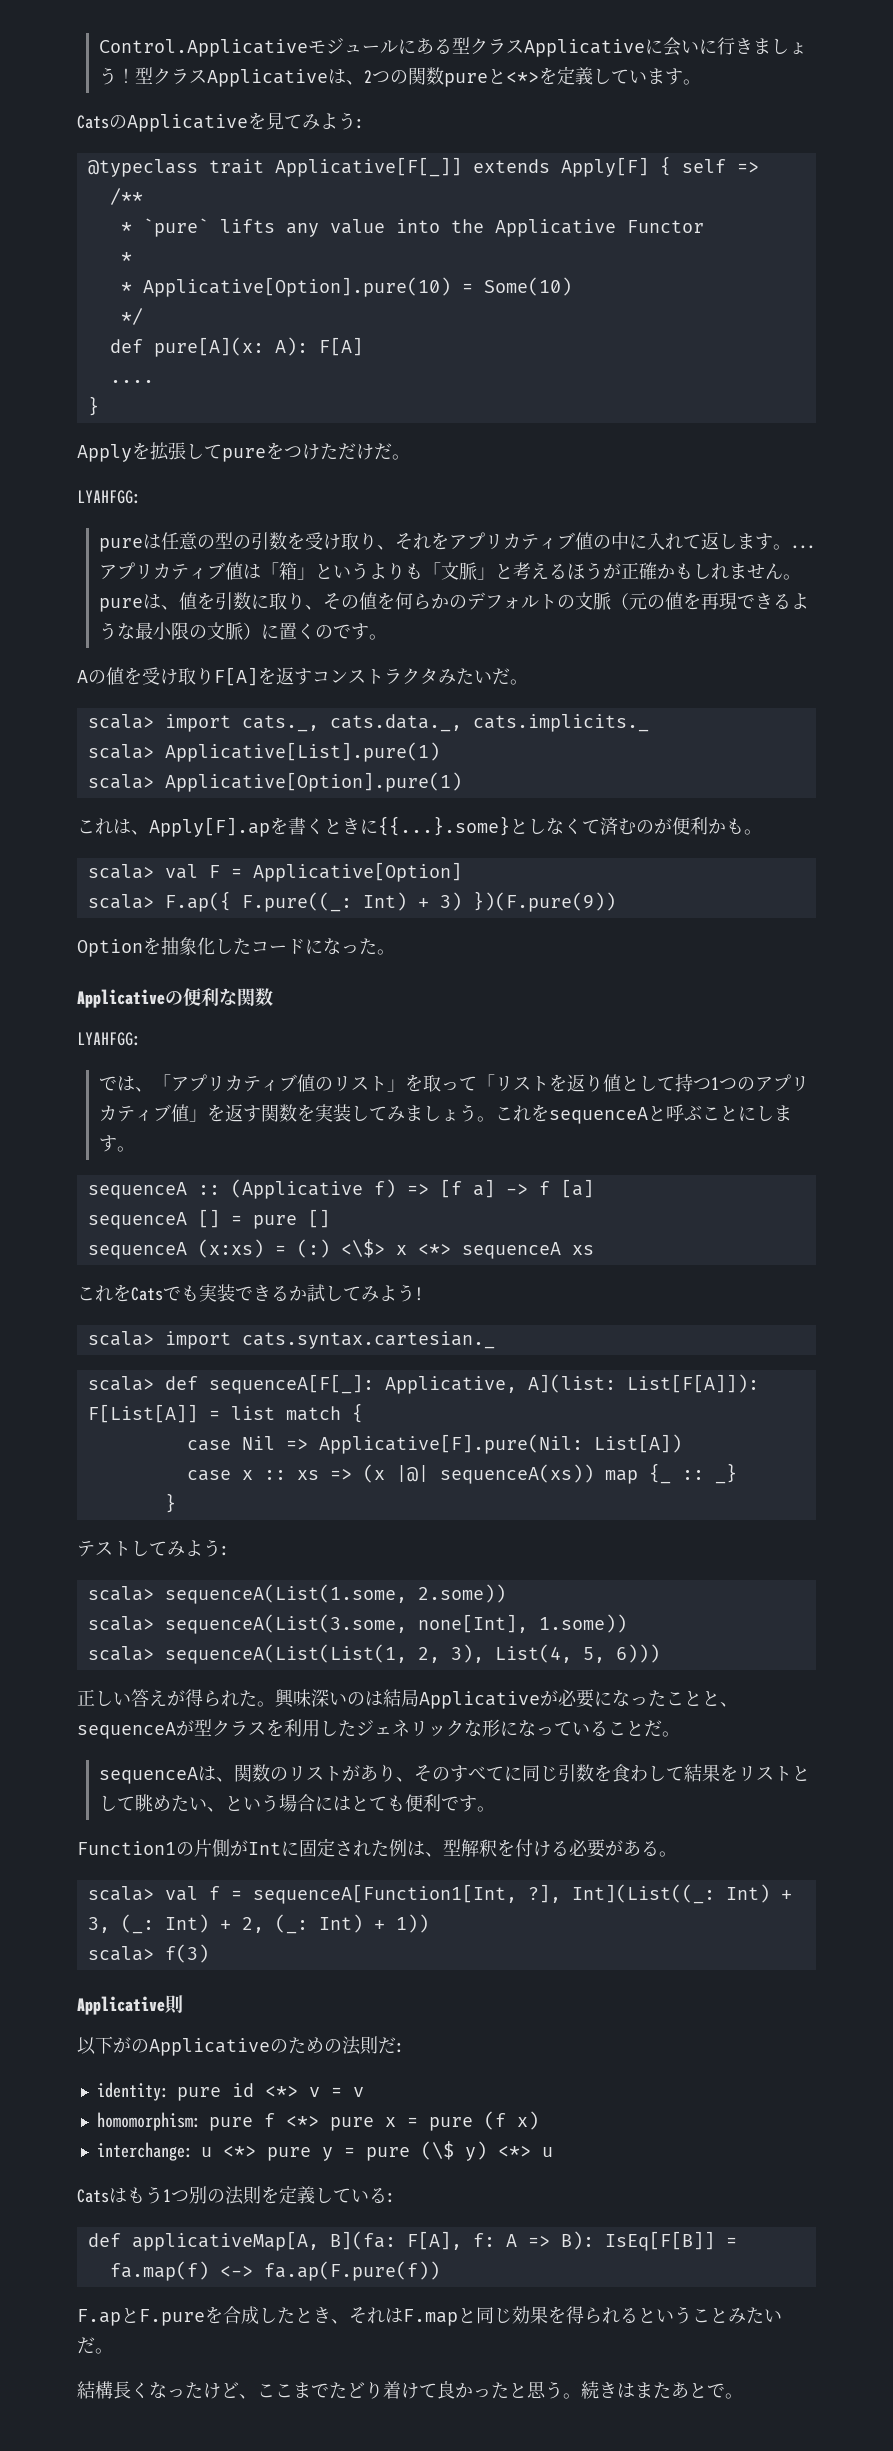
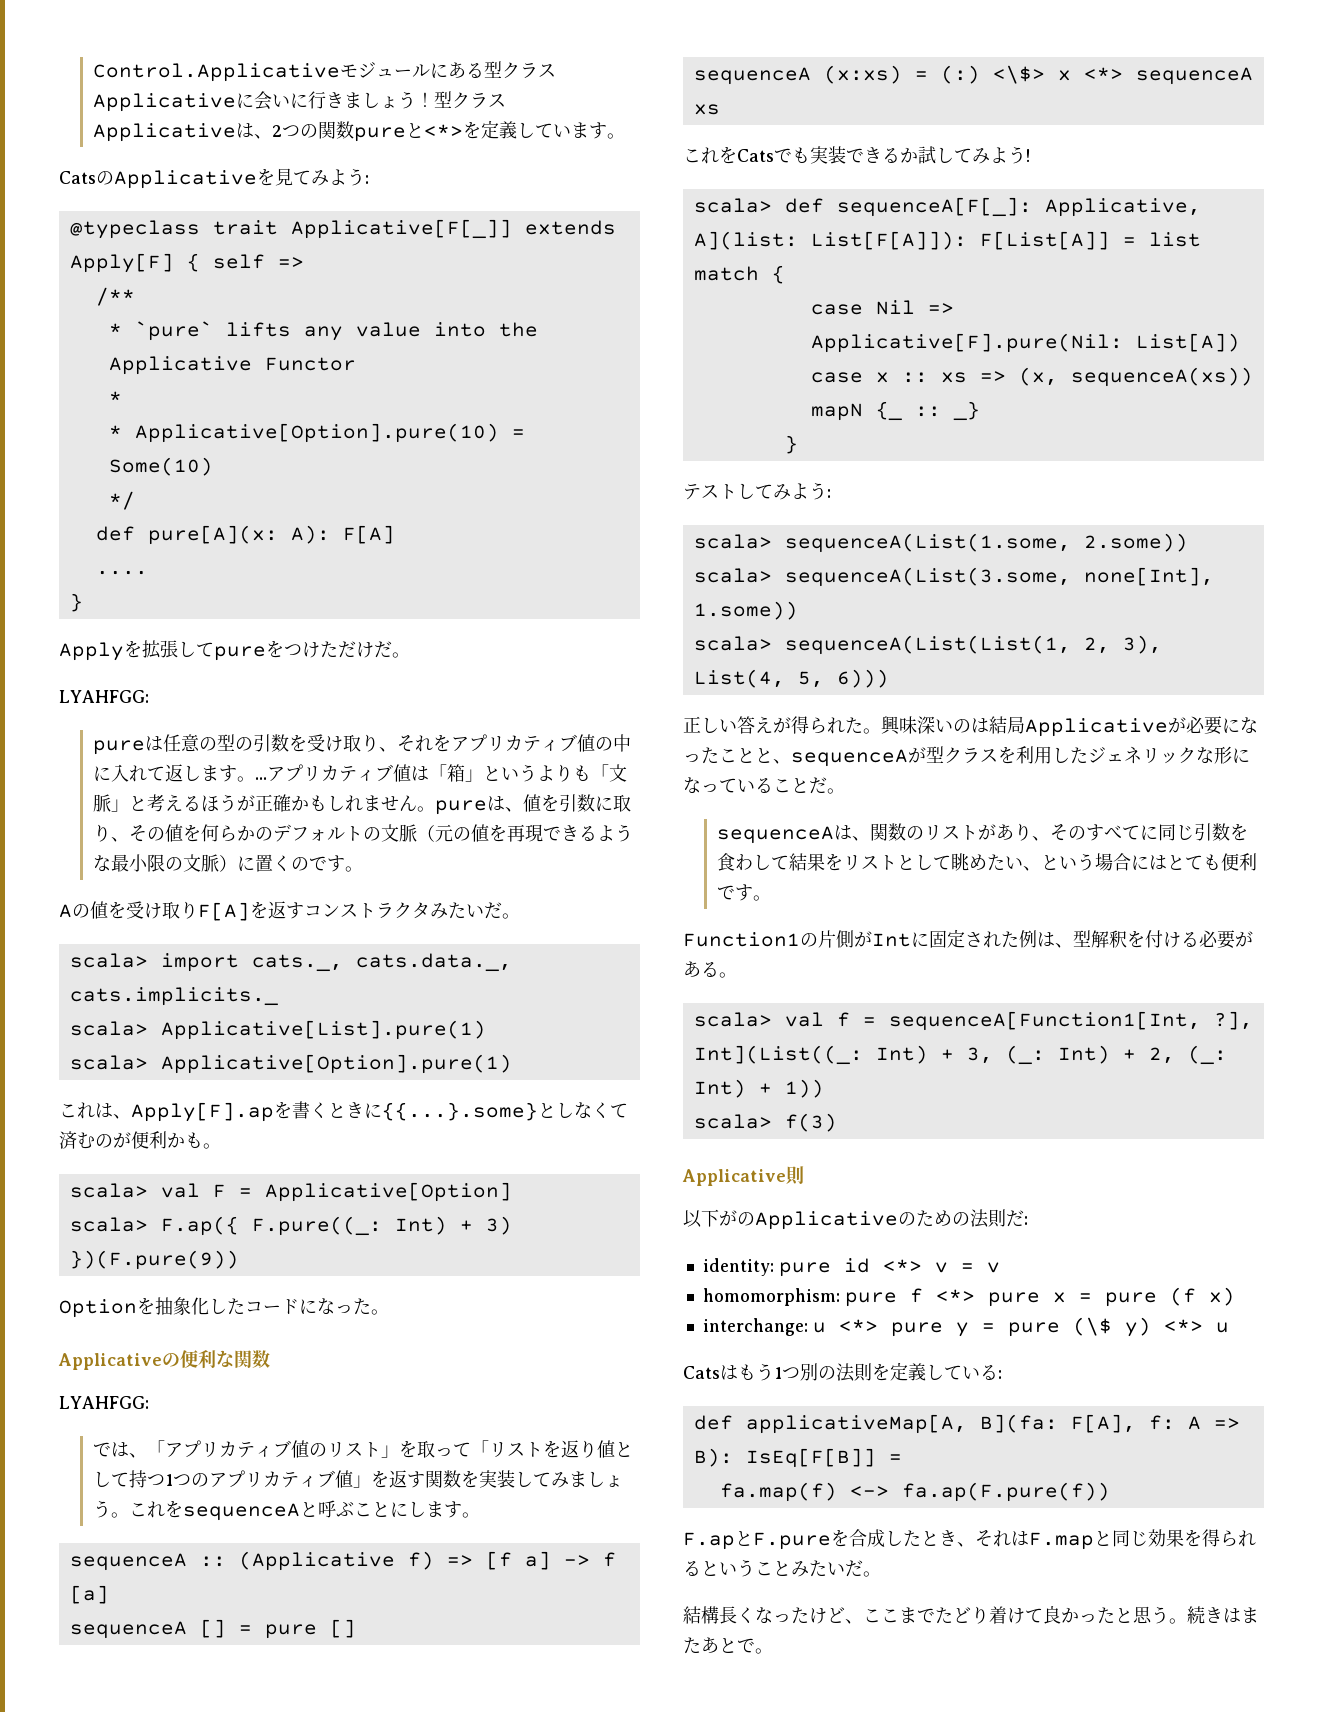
- scala> import cats.syntax.cartesian._
- case x :: xs => (x |@| sequenceA(xs)) map {_ :: _}
+ case x :: xs => (x, sequenceA(xs)) mapN {_ :: _}

